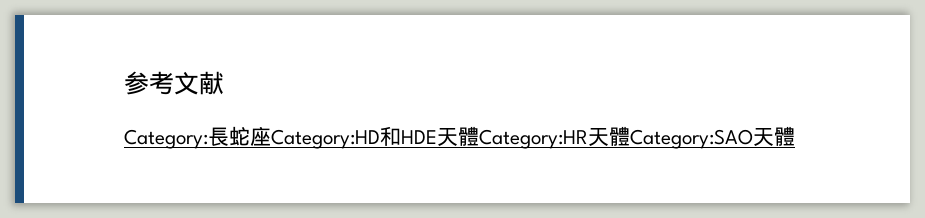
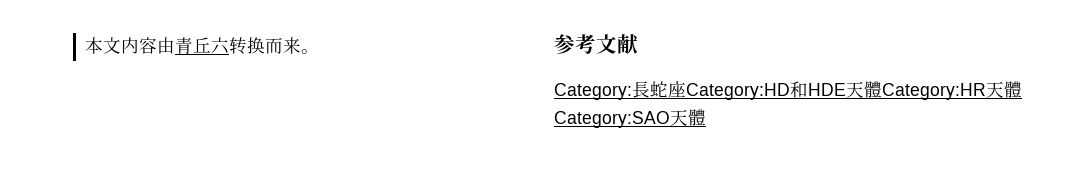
+ 本文内容由青丘六转换而来。

